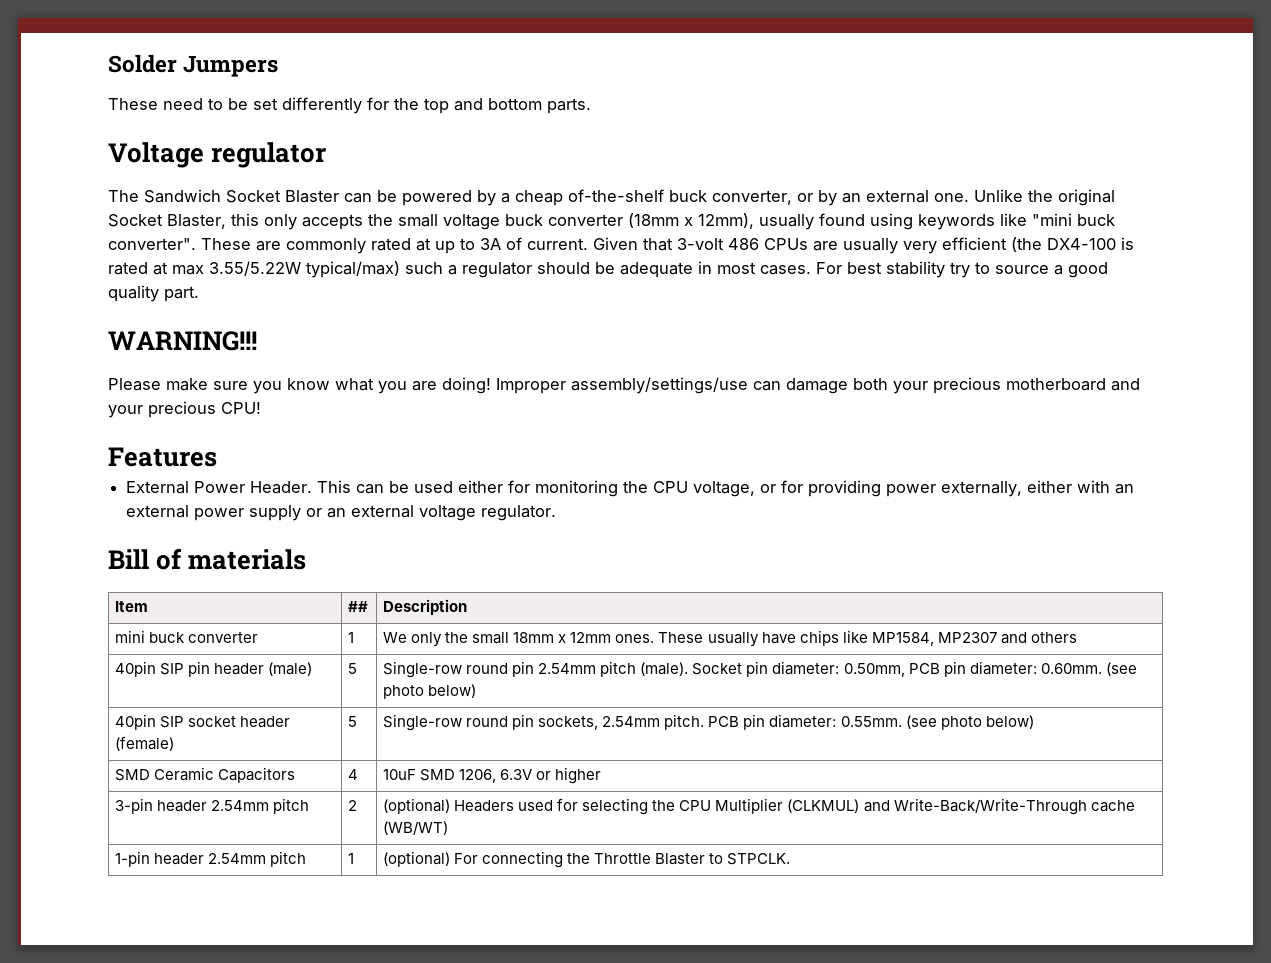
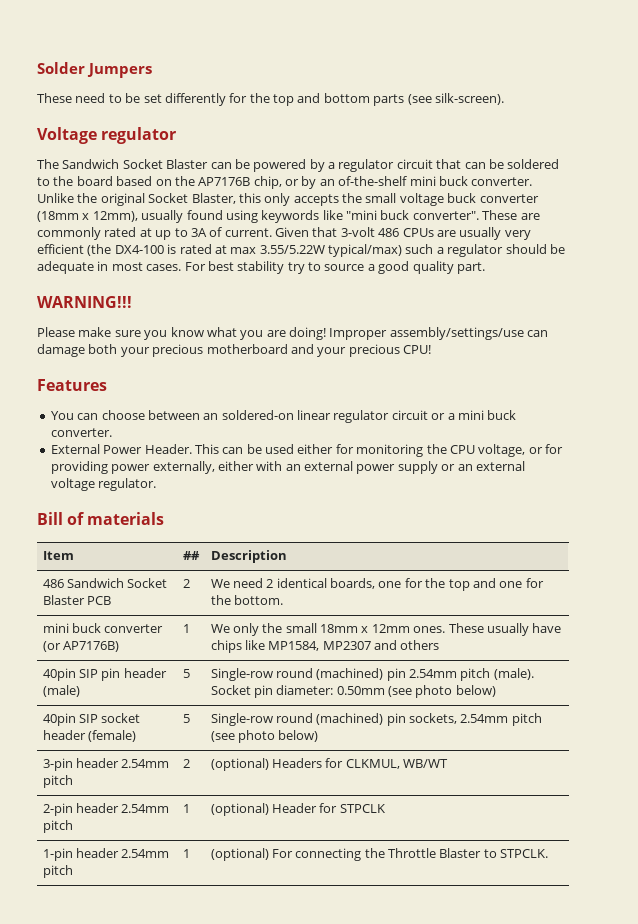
- These need to be set differently for the top and bottom parts.
+ These need to be set differently for the top and bottom parts (see silk-screen).
- The Sandwich Socket Blaster can be powered by a cheap of-the-shelf buck converter, or by an external one.
+ The Sandwich Socket Blaster can be powered by a regulator circuit that can be soldered to the board based on the AP7176B chip, or by an of-the-shelf mini buck converter.
+ You can choose between an soldered-on linear regulator circuit or a mini buck converter.
+ 486 Sandwich Socket Blaster PCB | 2 | We need 2 identical boards, one for the top and one for the bottom.
- mini buck converter | 1 | We only the small 18mm x 12mm ones. These usually have chips like MP1584, MP2307 and others
+ mini buck converter (or AP7176B) | 1 | We only the small 18mm x 12mm ones. These usually have chips like MP1584, MP2307 and others
- 40pin SIP pin header (male) | 5 | Single-row round pin 2.54mm pitch (male). Socket pin diameter: 0.50mm, PCB pin diameter: 0.60mm. (see photo below)
+ 40pin SIP pin header (male) | 5 | Single-row round (machined) pin 2.54mm pitch (male). Socket pin diameter: 0.50mm (see photo below)
- 40pin SIP socket header (female) | 5 | Single-row round pin sockets, 2.54mm pitch. PCB pin diameter: 0.55mm. (see photo below)
- SMD Ceramic Capacitors | 4 | 10uF SMD 1206, 6.3V or higher
+ 40pin SIP socket header (female) | 5 | Single-row round (machined) pin sockets, 2.54mm pitch (see photo below)
- 3-pin header 2.54mm pitch | 2 | (optional) Headers used for selecting the CPU Multiplier (CLKMUL) and Write-Back/Write-Through cache (WB/WT)
+ 3-pin header 2.54mm pitch | 2 | (optional) Headers for CLKMUL, WB/WT
+ 2-pin header 2.54mm pitch | 1 | (optional) Header for STPCLK

